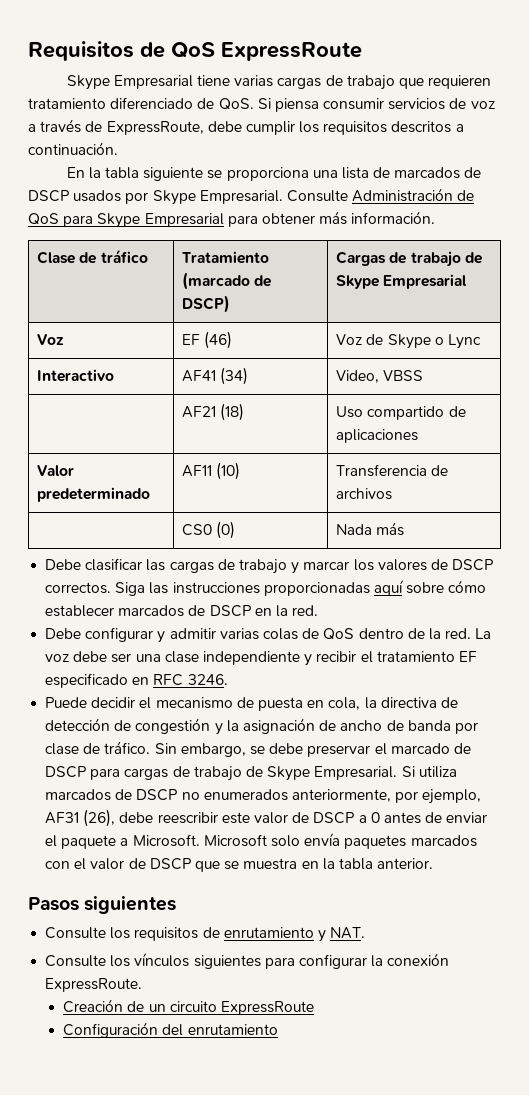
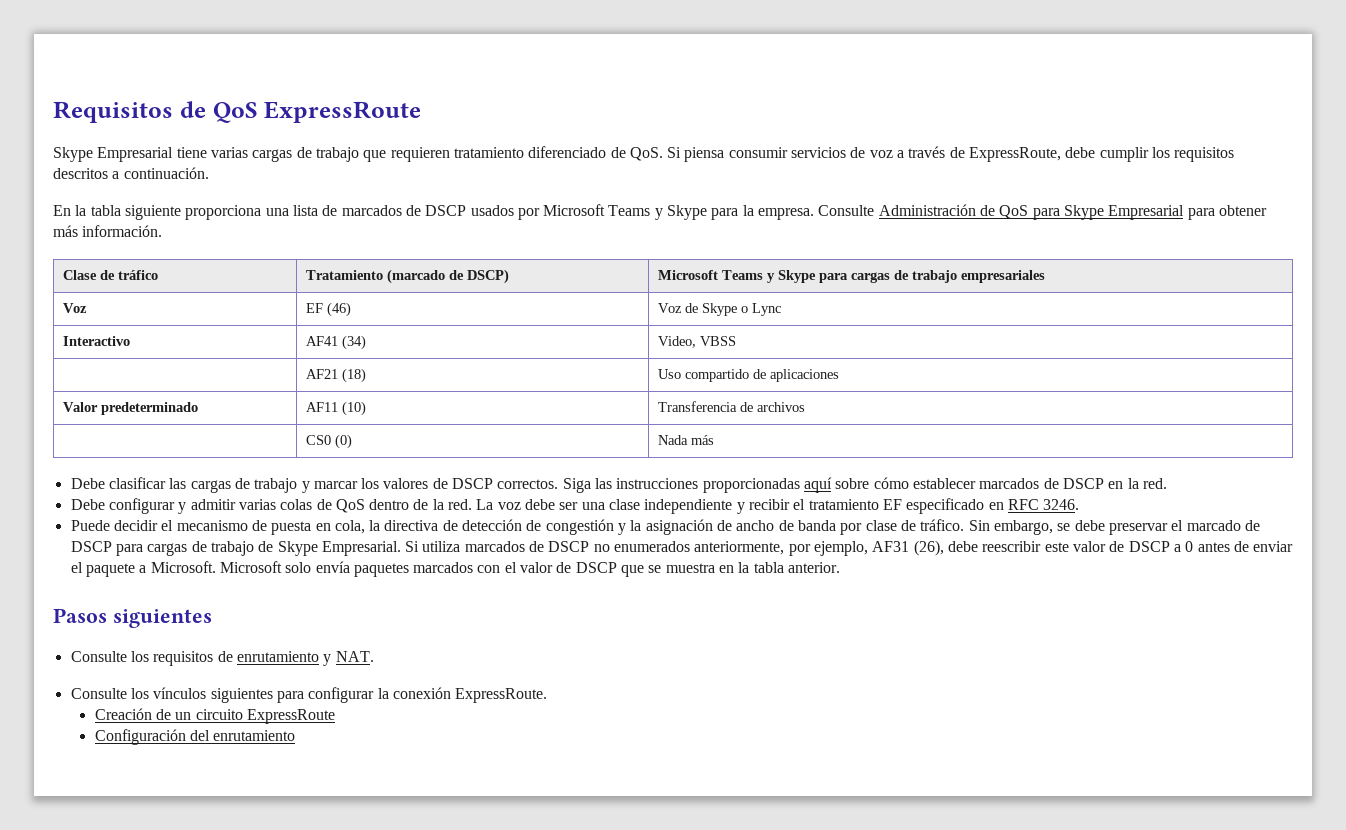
- En la tabla siguiente se proporciona una lista de marcados de DSCP usados por Skype Empresarial.
+ En la tabla siguiente proporciona una lista de marcados de DSCP usados por Microsoft Teams y Skype para la empresa.
- Clase de tráfico | Tratamiento (marcado de DSCP) | Cargas de trabajo de Skype Empresarial
+ Clase de tráfico | Tratamiento (marcado de DSCP) | Microsoft Teams y Skype para cargas de trabajo empresariales

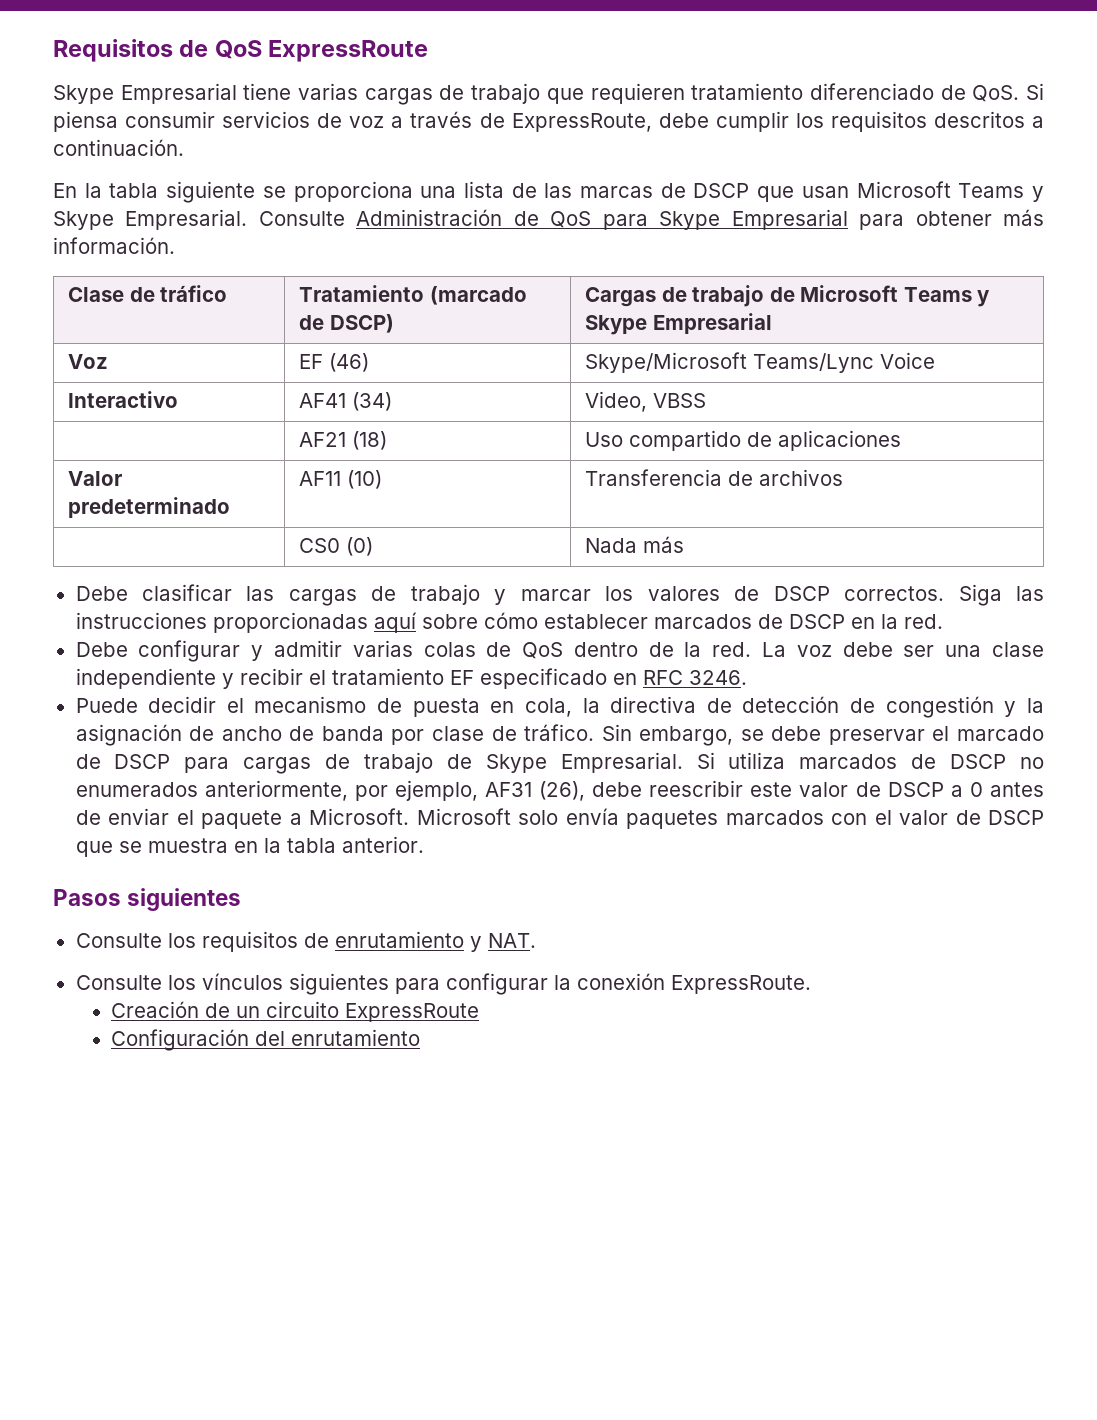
- En la tabla siguiente proporciona una lista de marcados de DSCP usados por Microsoft Teams y Skype para la empresa.
+ En la tabla siguiente se proporciona una lista de las marcas de DSCP que usan Microsoft Teams y Skype Empresarial.
- Clase de tráfico | Tratamiento (marcado de DSCP) | Microsoft Teams y Skype para cargas de trabajo empresariales
- Voz | EF (46) | Voz de Skype o Lync
+ Clase de tráfico | Tratamiento (marcado de DSCP) | Cargas de trabajo de Microsoft Teams y Skype Empresarial
+ Voz | EF (46) | Skype/Microsoft Teams/Lync Voice

